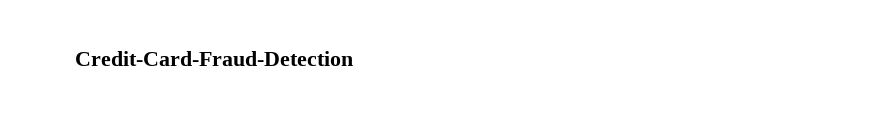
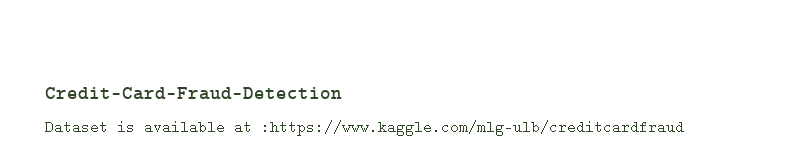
+ Dataset is available at :https://www.kaggle.com/mlg-ulb/creditcardfraud

